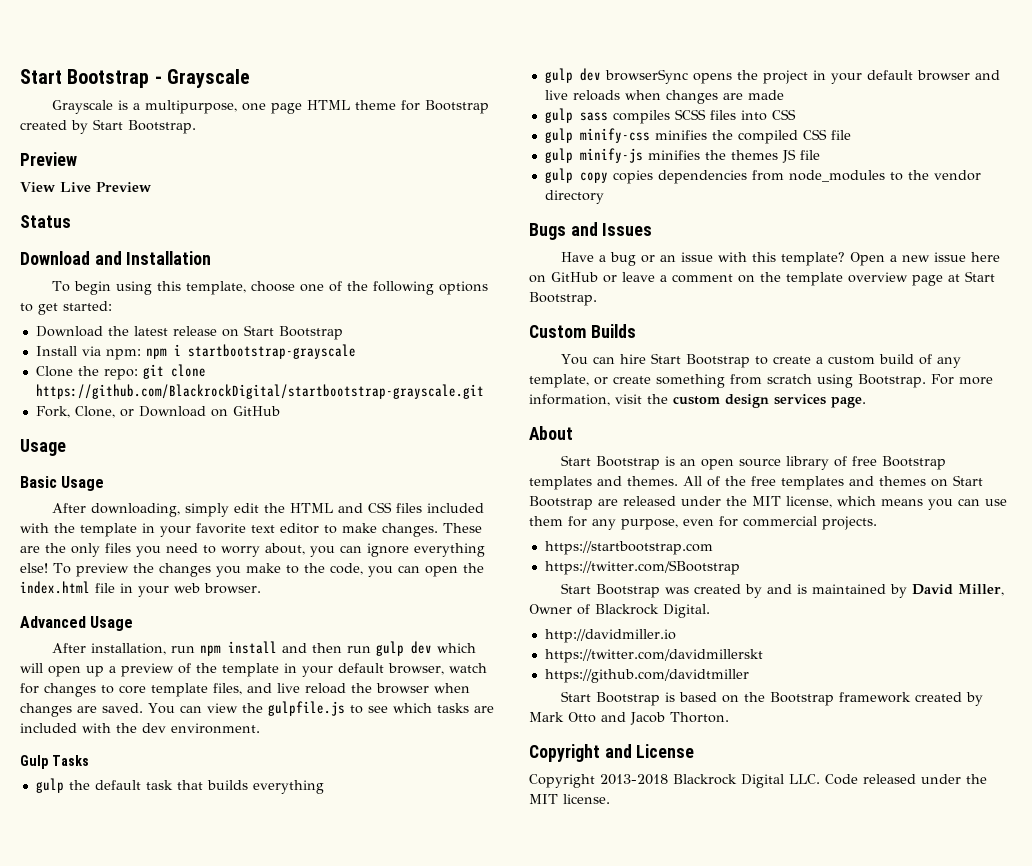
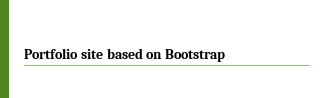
- Start Bootstrap - Grayscale
- Grayscale is a multipurpose, one page HTML theme for Bootstrap created by Start Bootstrap.
- Preview
- View Live Preview
- Status
- Download and Installation
- To begin using this template, choose one of the following options to get started:
- Download the latest release on Start Bootstrap
- Install via npm: npm i startbootstrap-grayscale
- Clone the repo: git clone https://github.com/BlackrockDigital/startbootstrap-grayscale.git
- Fork, Clone, or Download on GitHub
- Usage
- Basic Usage
- After downloading, simply edit the HTML and CSS files included with the template in your favorite text editor to make changes. These are the only files you need to worry about, you can ignore everything else! To preview the changes you make to the code, you can open the index.html file in your web browser.
- Advanced Usage
- After installation, run npm install and then run gulp dev which will open up a preview of the template in your default browser, watch for changes to core template files, and live reload the browser when changes are saved. You can view the gulpfile.js to see which tasks are included with the dev environment.
- Gulp Tasks
- gulp the default task that builds everything
- gulp dev browserSync opens the project in your default browser and live reloads when changes are made
- gulp sass compiles SCSS files into CSS
- gulp minify-css minifies the compiled CSS file
- gulp minify-js minifies the themes JS file
- gulp copy copies dependencies from node_modules to the vendor directory
- Bugs and Issues
- Have a bug or an issue with this template? Open a new issue here on GitHub or leave a comment on the template overview page at Start Bootstrap.
- Custom Builds
- You can hire Start Bootstrap to create a custom build of any template, or create something from scratch using Bootstrap. For more information, visit the custom design services page.
- About
- Start Bootstrap is an open source library of free Bootstrap templates and themes. All of the free templates and themes on Start Bootstrap are released under the MIT license, which means you can use them for any purpose, even for commercial projects.
- https://startbootstrap.com
- https://twitter.com/SBootstrap
- Start Bootstrap was created by and is maintained by David Miller, Owner of Blackrock Digital.
- http://davidmiller.io
- https://twitter.com/davidmillerskt
- https://github.com/davidtmiller
- Start Bootstrap is based on the Bootstrap framework created by Mark Otto and Jacob Thorton.
- Copyright and License
- Copyright 2013-2018 Blackrock Digital LLC. Code released under the MIT license.
+ Portfolio site based on Bootstrap

